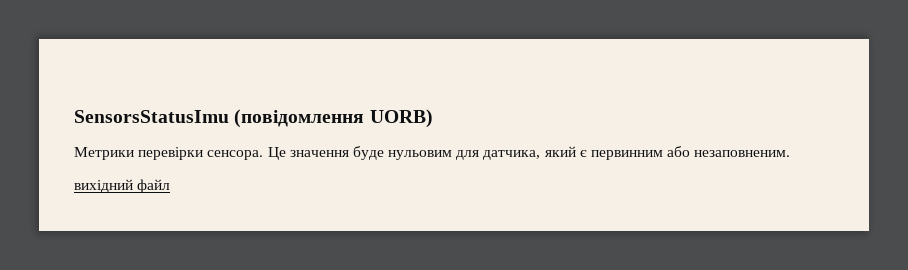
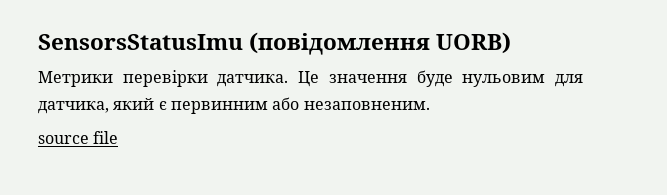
- Метрики перевірки сенсора.
+ Метрики перевірки датчика.
- вихідний файл
+ source file

